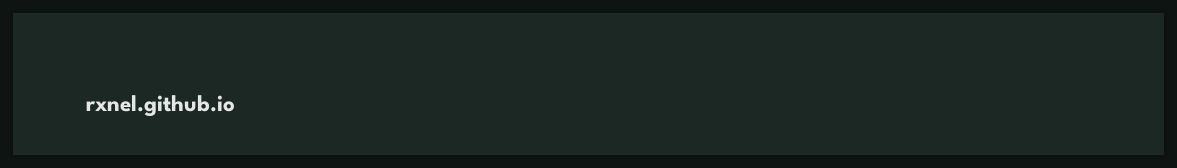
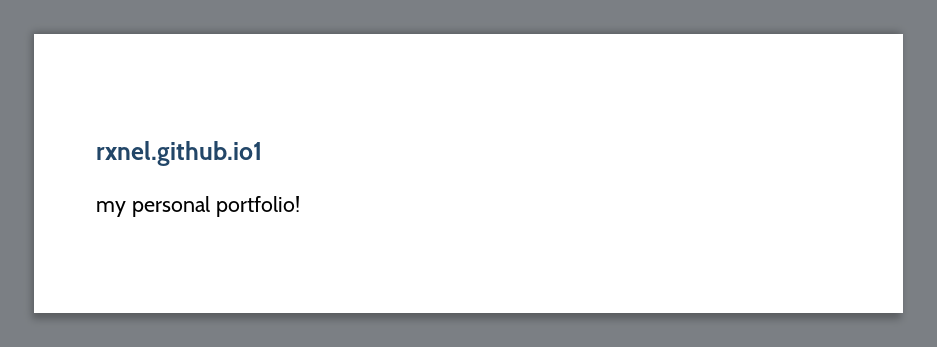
- rxnel.github.io
+ rxnel.github.io1
+ my personal portfolio!

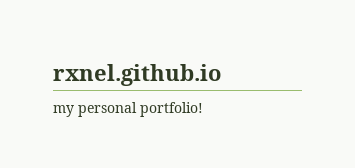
- rxnel.github.io1
+ rxnel.github.io

